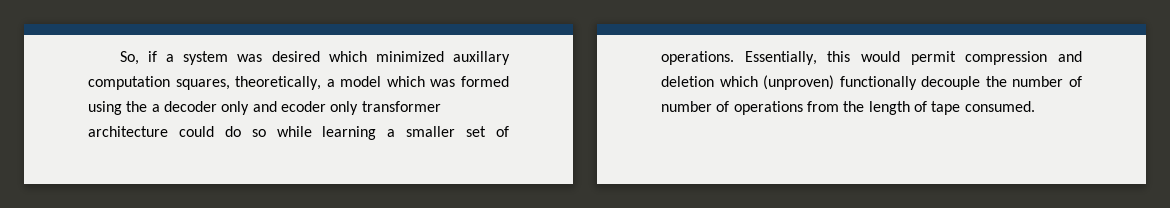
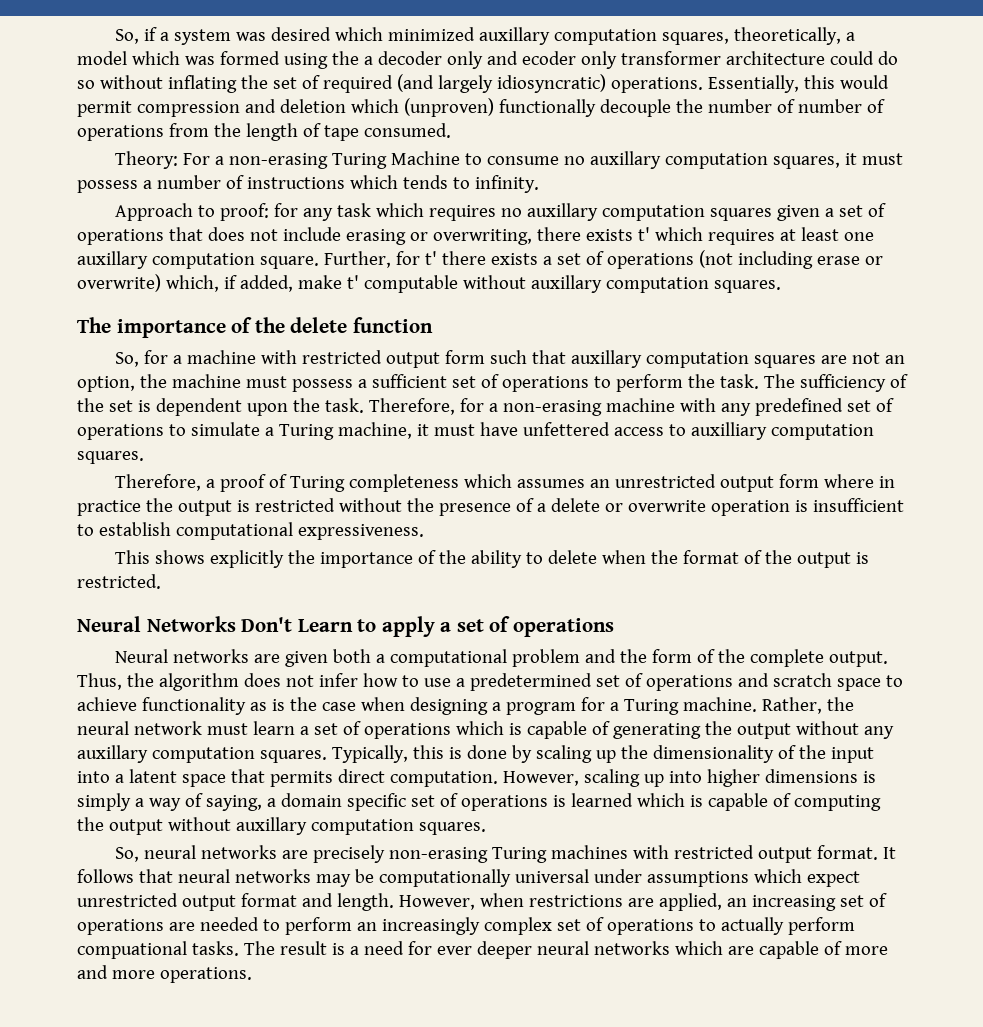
- So, if a system was desired which minimized auxillary computation squares, theoretically, a model which was formed using the a decoder only and ecoder only transformer architecture could do so while learning a smaller set of operations.
+ So, if a system was desired which minimized auxillary computation squares, theoretically, a model which was formed using the a decoder only and ecoder only transformer architecture could do so without inflating the set of required (and largely idiosyncratic) operations.
+ Theory: For a non-erasing Turing Machine to consume no auxillary computation squares, it must possess a number of instructions which tends to infinity.
+ Approach to proof: for any task which requires no auxillary computation squares given a set of operations that does not include erasing or overwriting, there exists t' which requires at least one auxillary computation square. Further, for t' there exists a set of operations (not including erase or overwrite) which, if added, make t' computable without auxillary computation squares.
+ The importance of the delete function
+ So, for a machine with restricted output form such that auxillary computation squares are not an option, the machine must possess a sufficient set of operations to perform the task. The sufficiency of the set is dependent upon the task. Therefore, for a non-erasing machine with any predefined set of operations to simulate a Turing machine, it must have unfettered access to auxilliary computation squares.
+ Therefore, a proof of Turing completeness which assumes an unrestricted output form where in practice the output is restricted without the presence of a delete or overwrite operation is insufficient to establish computational expressiveness.
+ This shows explicitly the importance of the ability to delete when the format of the output is restricted.
+ Neural Networks Don't Learn to apply a set of operations
+ Neural networks are given both a computational problem and the form of the complete output. Thus, the algorithm does not infer how to use a predetermined set of operations and scratch space to achieve functionality as is the case when designing a program for a Turing machine. Rather, the neural network must learn a set of operations which is capable of generating the output without any auxillary computation squares. Typically, this is done by scaling up the dimensionality of the input into a latent space that permits direct computation. However, scaling up into higher dimensions is simply a way of saying, a domain specific set of operations is learned which is capable of computing the output without auxillary computation squares.
+ So, neural networks are precisely non-erasing Turing machines with restricted output format. It follows that neural networks may be computationally universal under assumptions which expect unrestricted output format and length. However, when restrictions are applied, an increasing set of operations are needed to perform an increasingly complex set of operations to actually perform compuational tasks. The result is a need for ever deeper neural networks which are capable of more and more operations.

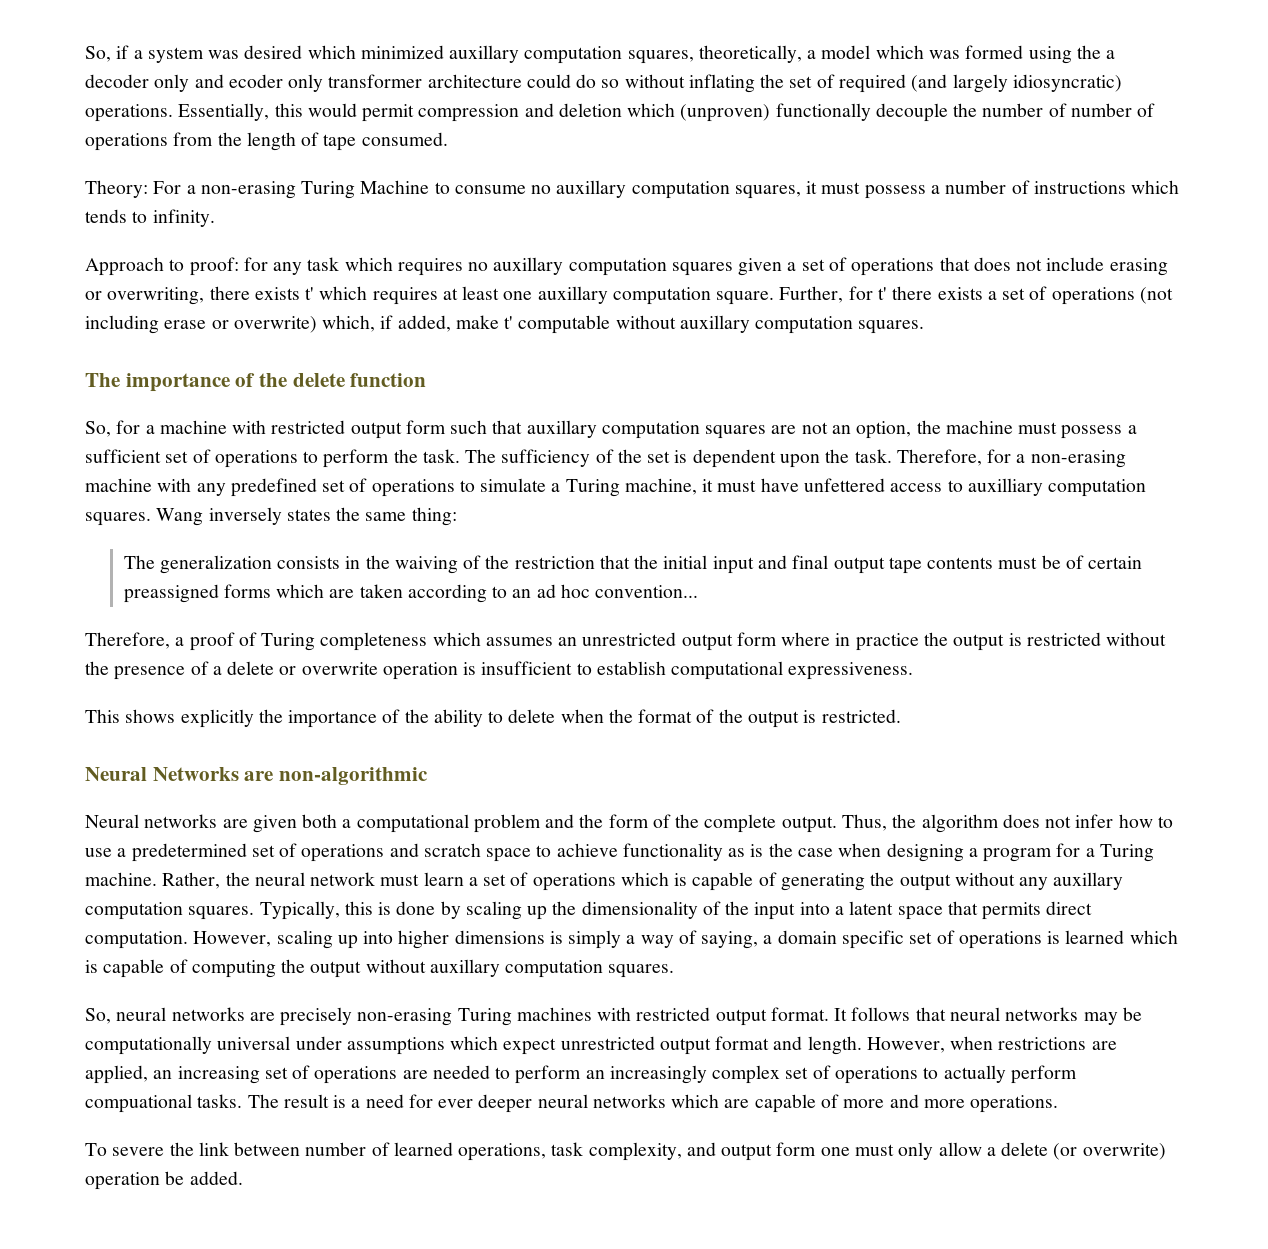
+ Wang inversely states the same thing:
+ The generalization consists in the waiving of the restriction that the initial input and final output tape contents must be of certain preassigned forms which are taken according to an ad hoc convention...
- Neural Networks Don't Learn to apply a set of operations
+ Neural Networks are non-algorithmic
+ To severe the link between number of learned operations, task complexity, and output form one must only allow a delete (or overwrite) operation be added.

